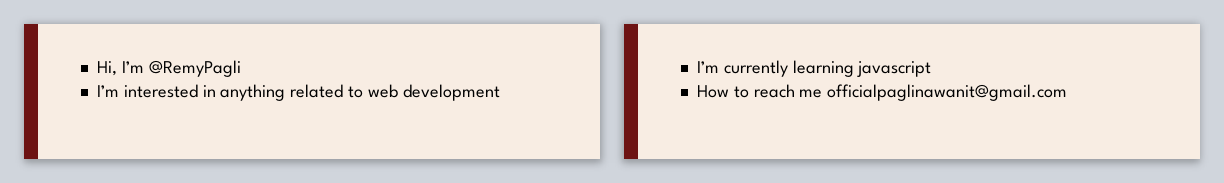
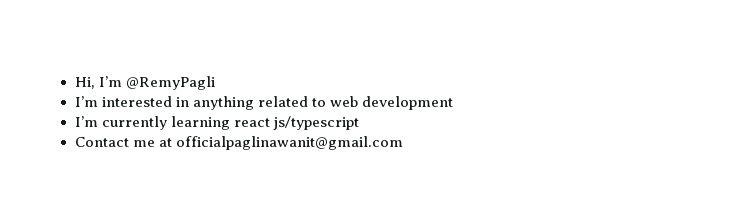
- I’m currently learning javascript
- How to reach me officialpaglinawanit@gmail.com
+ I’m currently learning react js/typescript
+ Contact me at officialpaglinawanit@gmail.com

